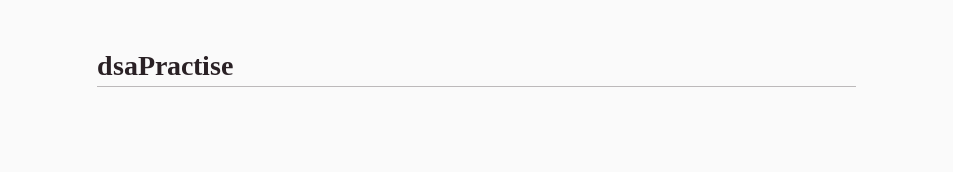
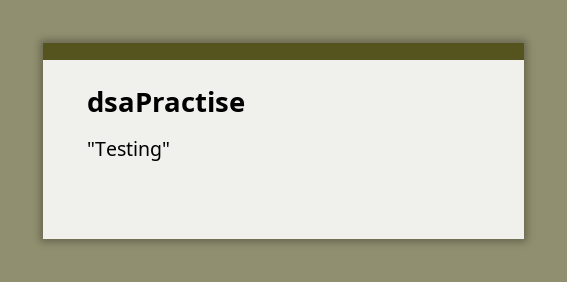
+ "Testing"

